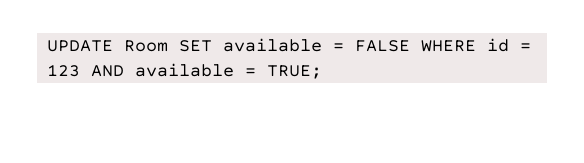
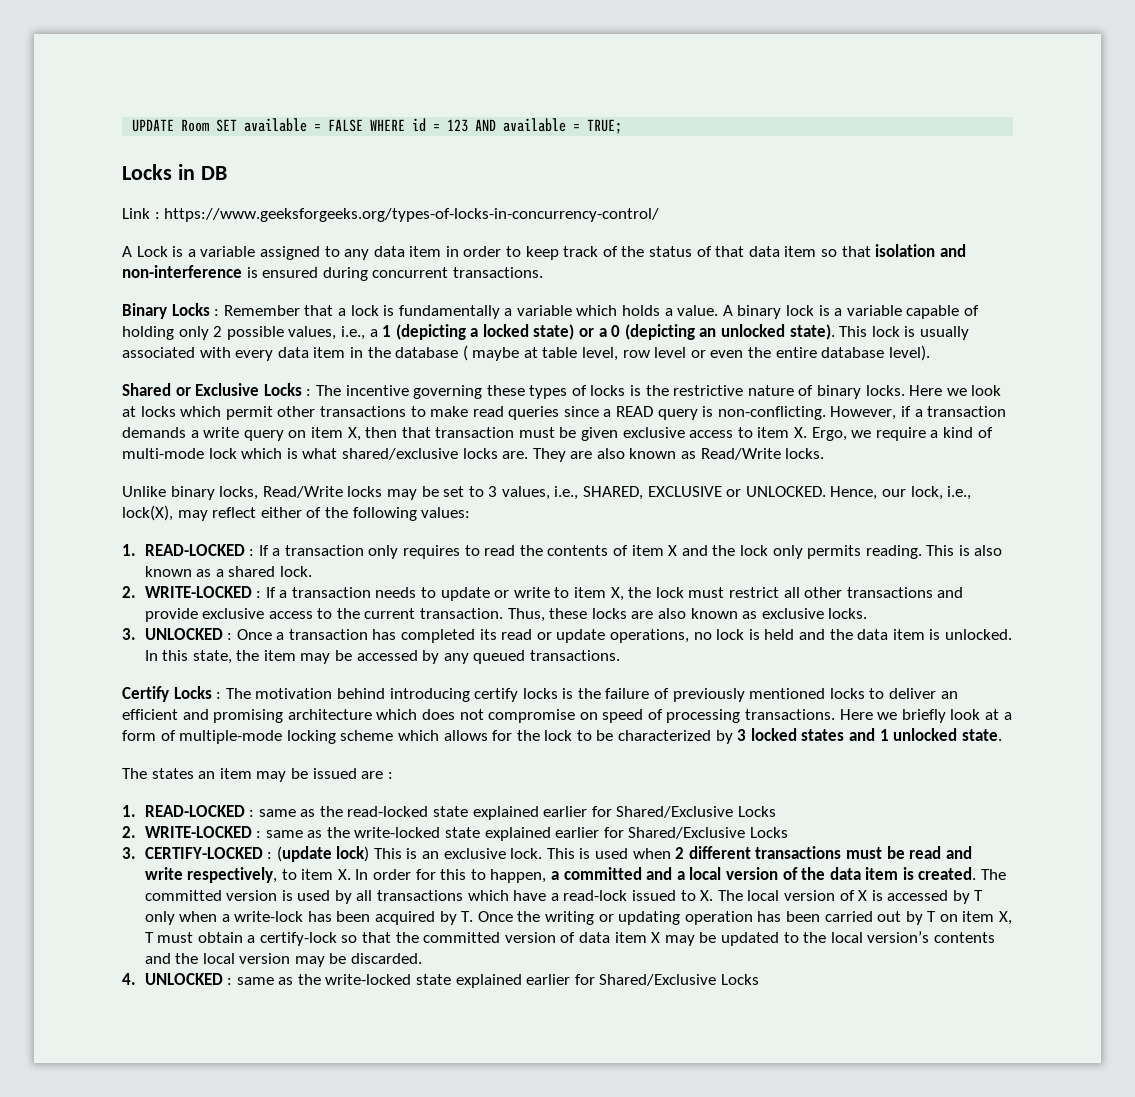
+ Locks in DB
+ Link : https://www.geeksforgeeks.org/types-of-locks-in-concurrency-control/
+ A Lock is a variable assigned to any data item in order to keep track of the status of that data item so that isolation and non-interference is ensured during concurrent transactions.
+ Binary Locks : Remember that a lock is fundamentally a variable which holds a value. A binary lock is a variable capable of holding only 2 possible values, i.e., a 1 (depicting a locked state) or a 0 (depicting an unlocked state). This lock is usually associated with every data item in the database ( maybe at table level, row level or even the entire database level).
+ Shared or Exclusive Locks : The incentive governing these types of locks is the restrictive nature of binary locks. Here we look at locks which permit other transactions to make read queries since a READ query is non-conflicting. However, if a transaction demands a write query on item X, then that transaction must be given exclusive access to item X. Ergo, we require a kind of multi-mode lock which is what shared/exclusive locks are. They are also known as Read/Write locks.
+ Unlike binary locks, Read/Write locks may be set to 3 values, i.e., SHARED, EXCLUSIVE or UNLOCKED. Hence, our lock, i.e., lock(X), may reflect either of the following values:
+ 1. READ-LOCKED : If a transaction only requires to read the contents of item X and the lock only permits reading. This is also known as a shared lock.
+ 2. WRITE-LOCKED : If a transaction needs to update or write to item X, the lock must restrict all other transactions and provide exclusive access to the current transaction. Thus, these locks are also known as exclusive locks.
+ 3. UNLOCKED : Once a transaction has completed its read or update operations, no lock is held and the data item is unlocked. In this state, the item may be accessed by any queued transactions.
+ Certify Locks : The motivation behind introducing certify locks is the failure of previously mentioned locks to deliver an efficient and promising architecture which does not compromise on speed of processing transactions. Here we briefly look at a form of multiple-mode locking scheme which allows for the lock to be characterized by 3 locked states and 1 unlocked state.
+ The states an item may be issued are :
+ 1. READ-LOCKED : same as the read-locked state explained earlier for Shared/Exclusive Locks
+ 2. WRITE-LOCKED : same as the write-locked state explained earlier for Shared/Exclusive Locks
+ 3. CERTIFY-LOCKED : (update lock) This is an exclusive lock. This is used when 2 different transactions must be read and write respectively, to item X. In order for this to happen, a committed and a local version of the data item is created. The committed version is used by all transactions which have a read-lock issued to X. The local version of X is accessed by T only when a write-lock has been acquired by T. Once the writing or updating operation has been carried out by T on item X, T must obtain a certify-lock so that the committed version of data item X may be updated to the local version’s contents and the local version may be discarded.
+ 4. UNLOCKED : same as the write-locked state explained earlier for Shared/Exclusive Locks

